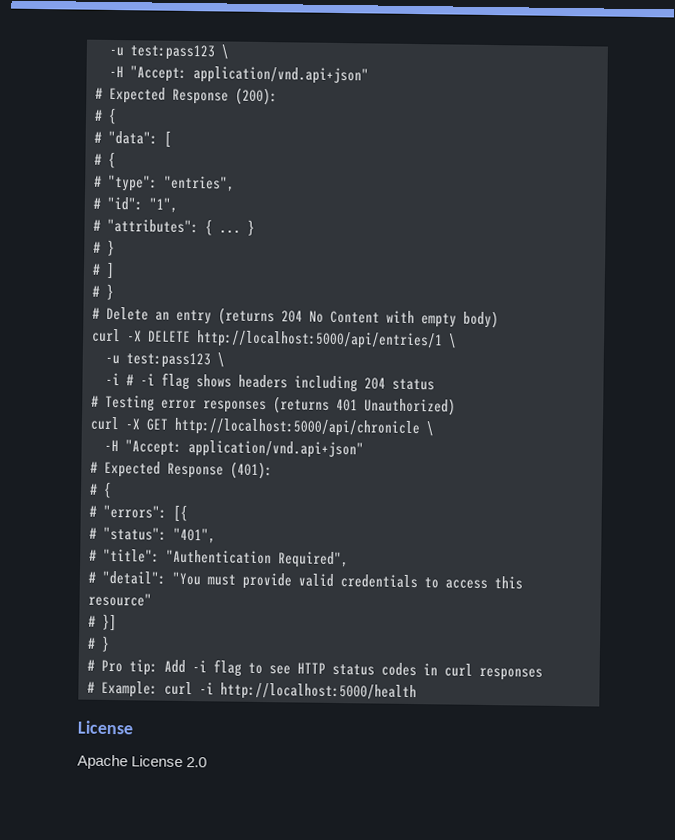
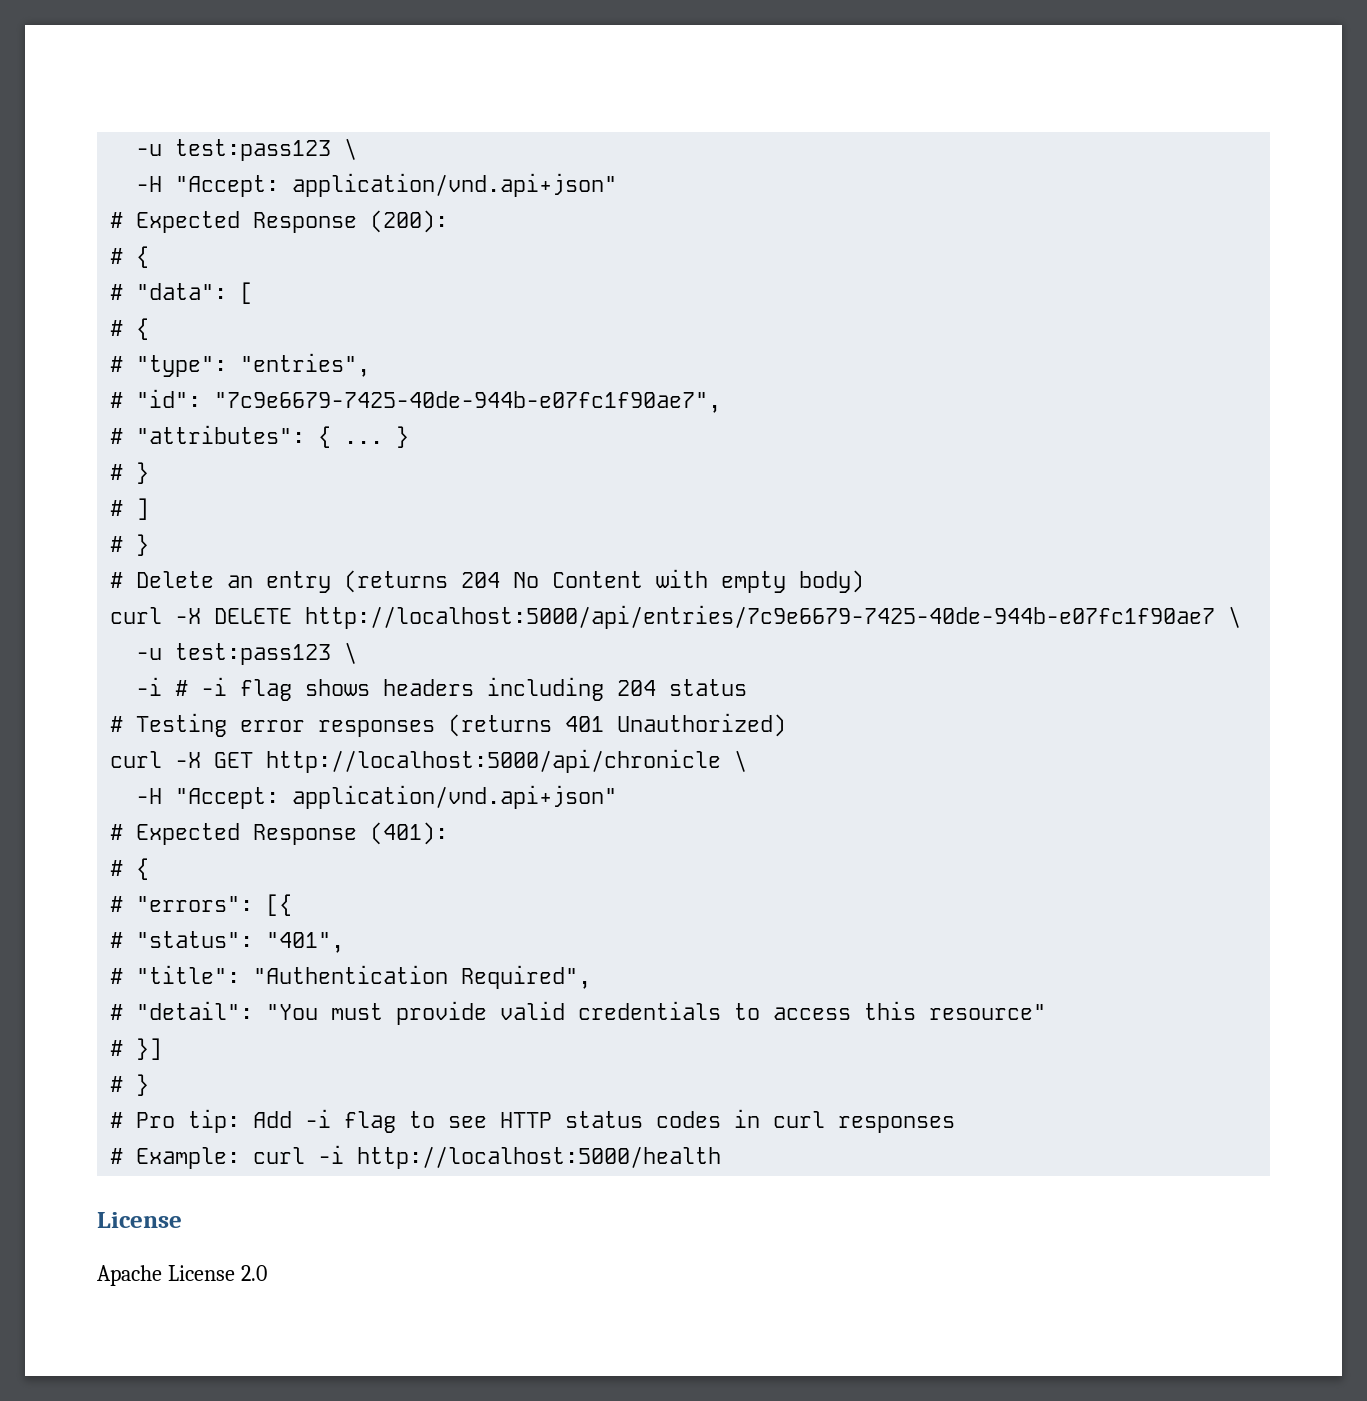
- # "id": "1",
+ # "id": "7c9e6679-7425-40de-944b-e07fc1f90ae7",
- curl -X DELETE http://localhost:5000/api/entries/1 \
+ curl -X DELETE http://localhost:5000/api/entries/7c9e6679-7425-40de-944b-e07fc1f90ae7 \

